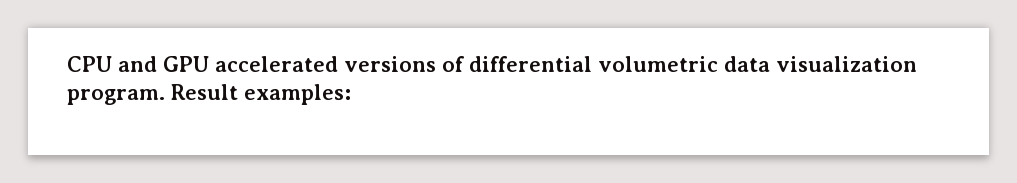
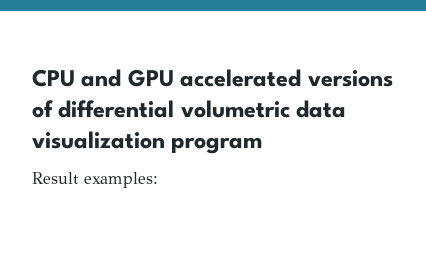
- CPU and GPU accelerated versions of differential volumetric data visualization program. Result examples:
+ CPU and GPU accelerated versions of differential volumetric data visualization program
+ Result examples:

